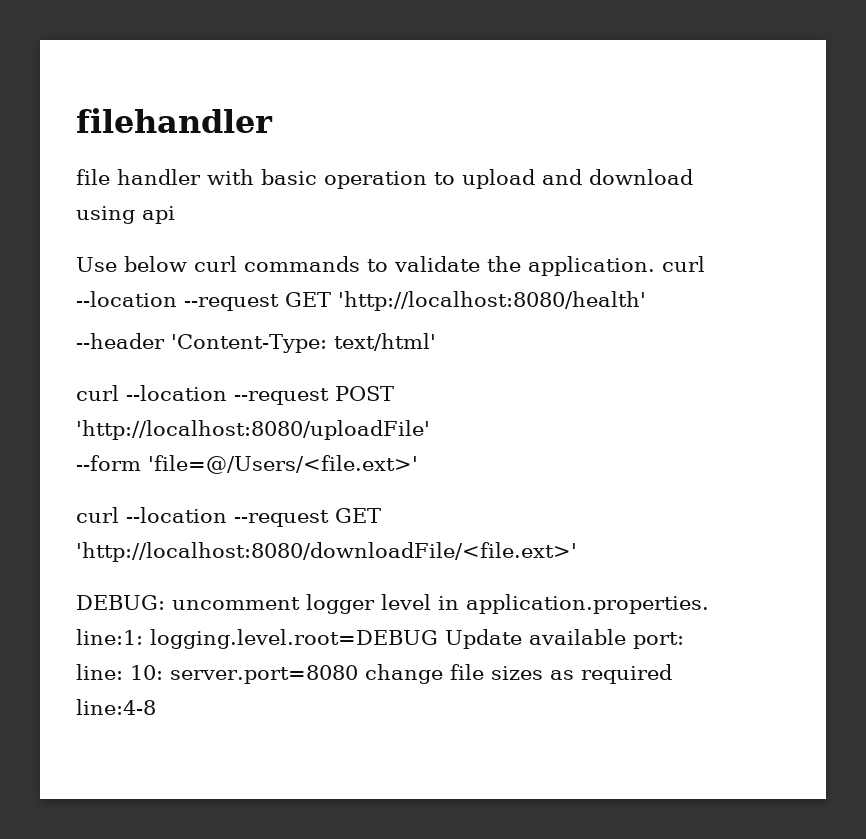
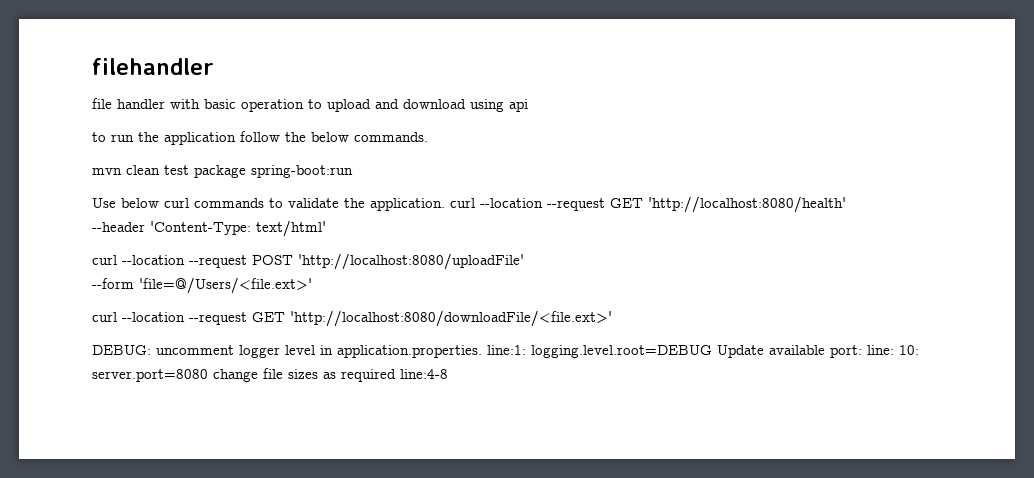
+ to run the application follow the below commands.
+ mvn clean test package spring-boot:run

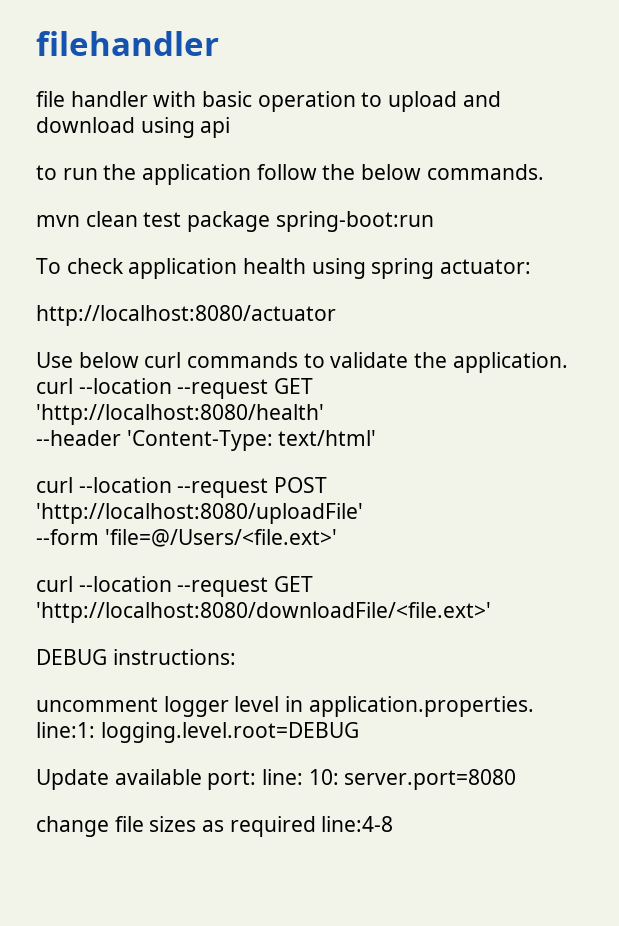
+ To check application health using spring actuator:
+ http://localhost:8080/actuator
- DEBUG: uncomment logger level in application.properties. line:1: logging.level.root=DEBUG Update available port: line: 10: server.port=8080 change file sizes as required line:4-8
+ DEBUG instructions:
+ uncomment logger level in application.properties. line:1: logging.level.root=DEBUG
+ Update available port: line: 10: server.port=8080
+ change file sizes as required line:4-8

